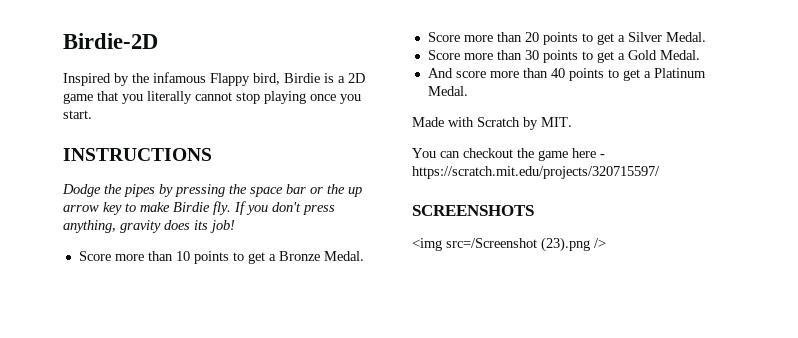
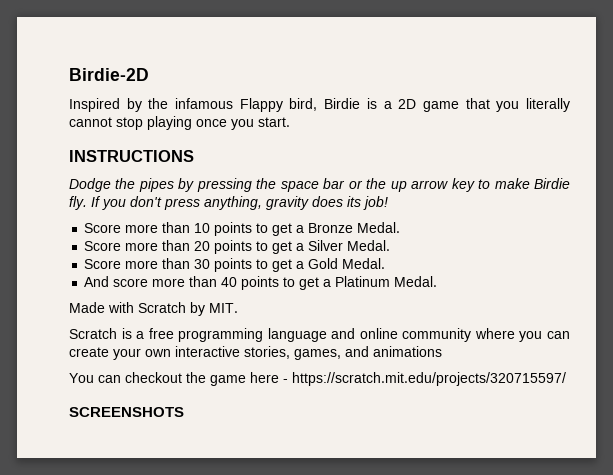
+ Scratch is a free programming language and online community where you can create your own interactive stories, games, and animations
- <img src=/Screenshot (23).png />

